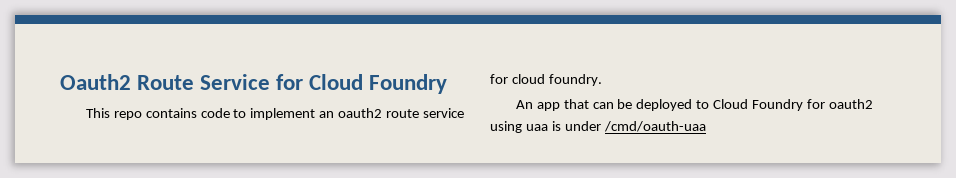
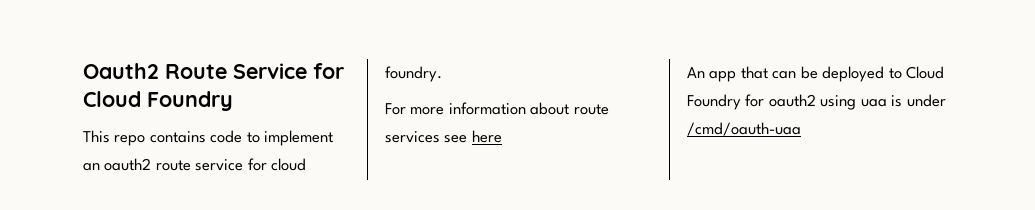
+ For more information about route services see here

